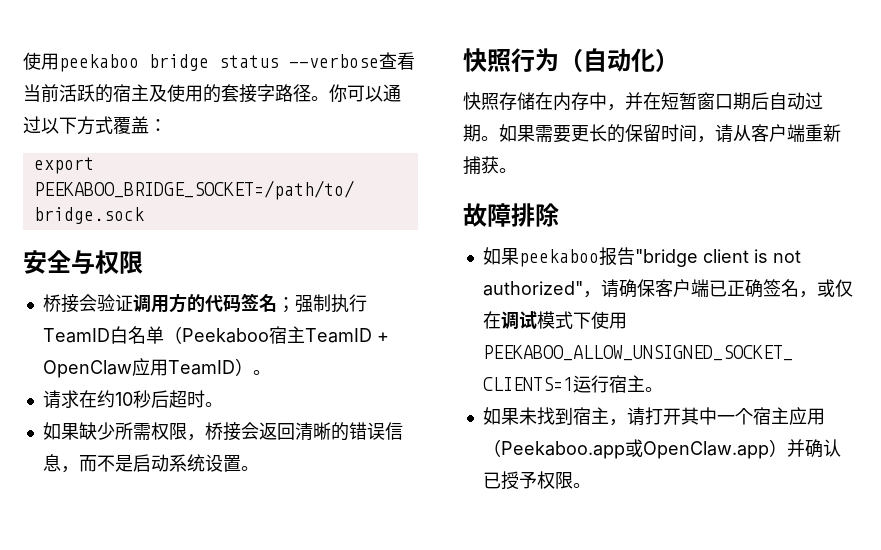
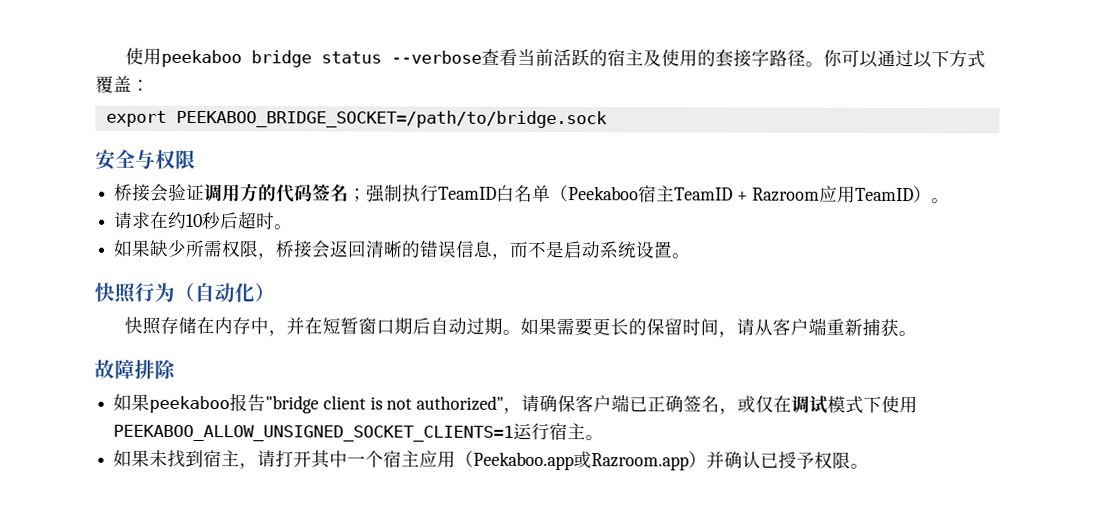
- 桥接会验证调用方的代码签名；强制执行TeamID白名单（Peekaboo宿主TeamID + OpenClaw应用TeamID）。
+ 桥接会验证调用方的代码签名；强制执行TeamID白名单（Peekaboo宿主TeamID + Razroom应用TeamID）。
- 如果未找到宿主，请打开其中一个宿主应用（Peekaboo.app或OpenClaw.app）并确认已授予权限。
+ 如果未找到宿主，请打开其中一个宿主应用（Peekaboo.app或Razroom.app）并确认已授予权限。

